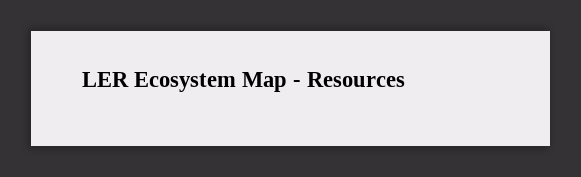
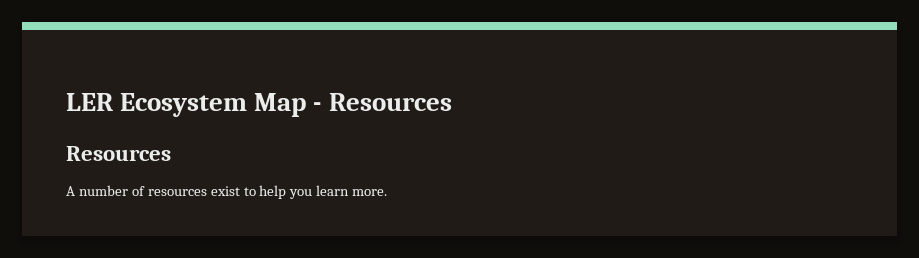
  LER Ecosystem Map - Resources
+ Resources
+ A number of resources exist to help you learn more.

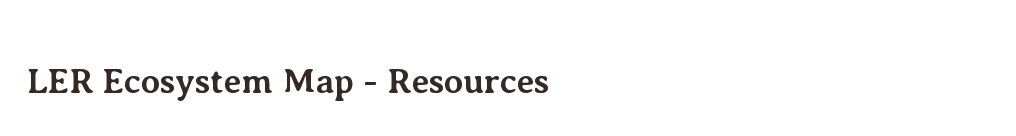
  LER Ecosystem Map - Resources
- Resources
- A number of resources exist to help you learn more.

